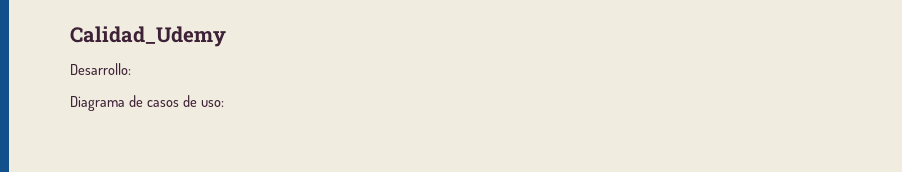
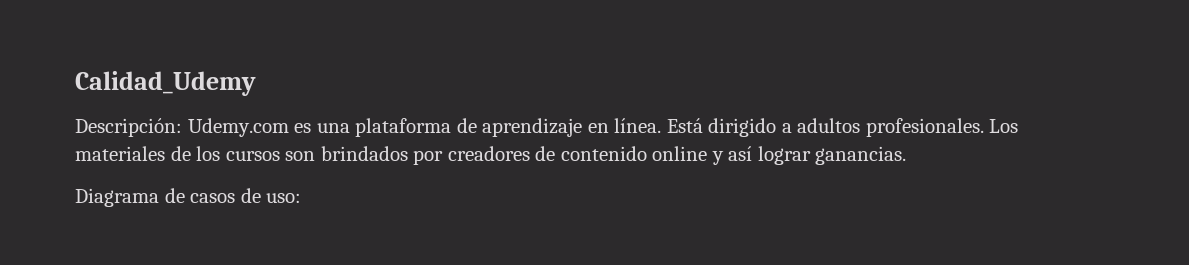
- Desarrollo:
+ Descripción: Udemy.com es una plataforma de aprendizaje en línea. Está dirigido a adultos profesionales. Los materiales de los cursos son brindados por creadores de contenido online y así lograr ganancias.

